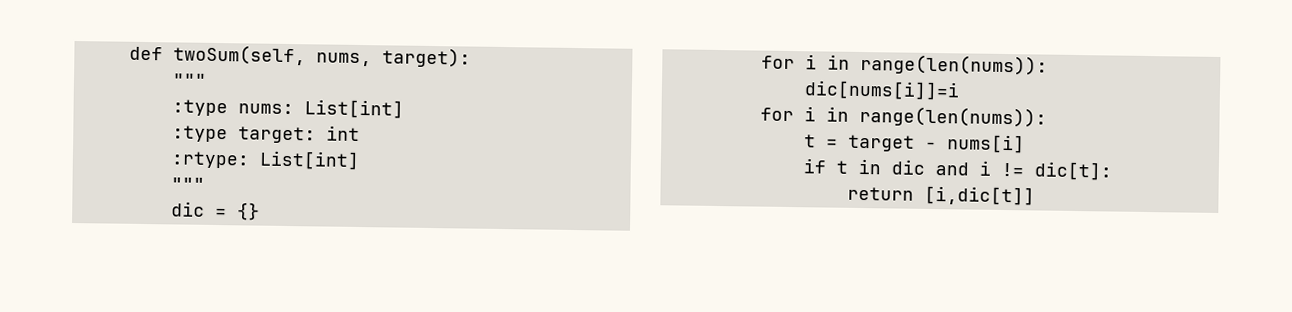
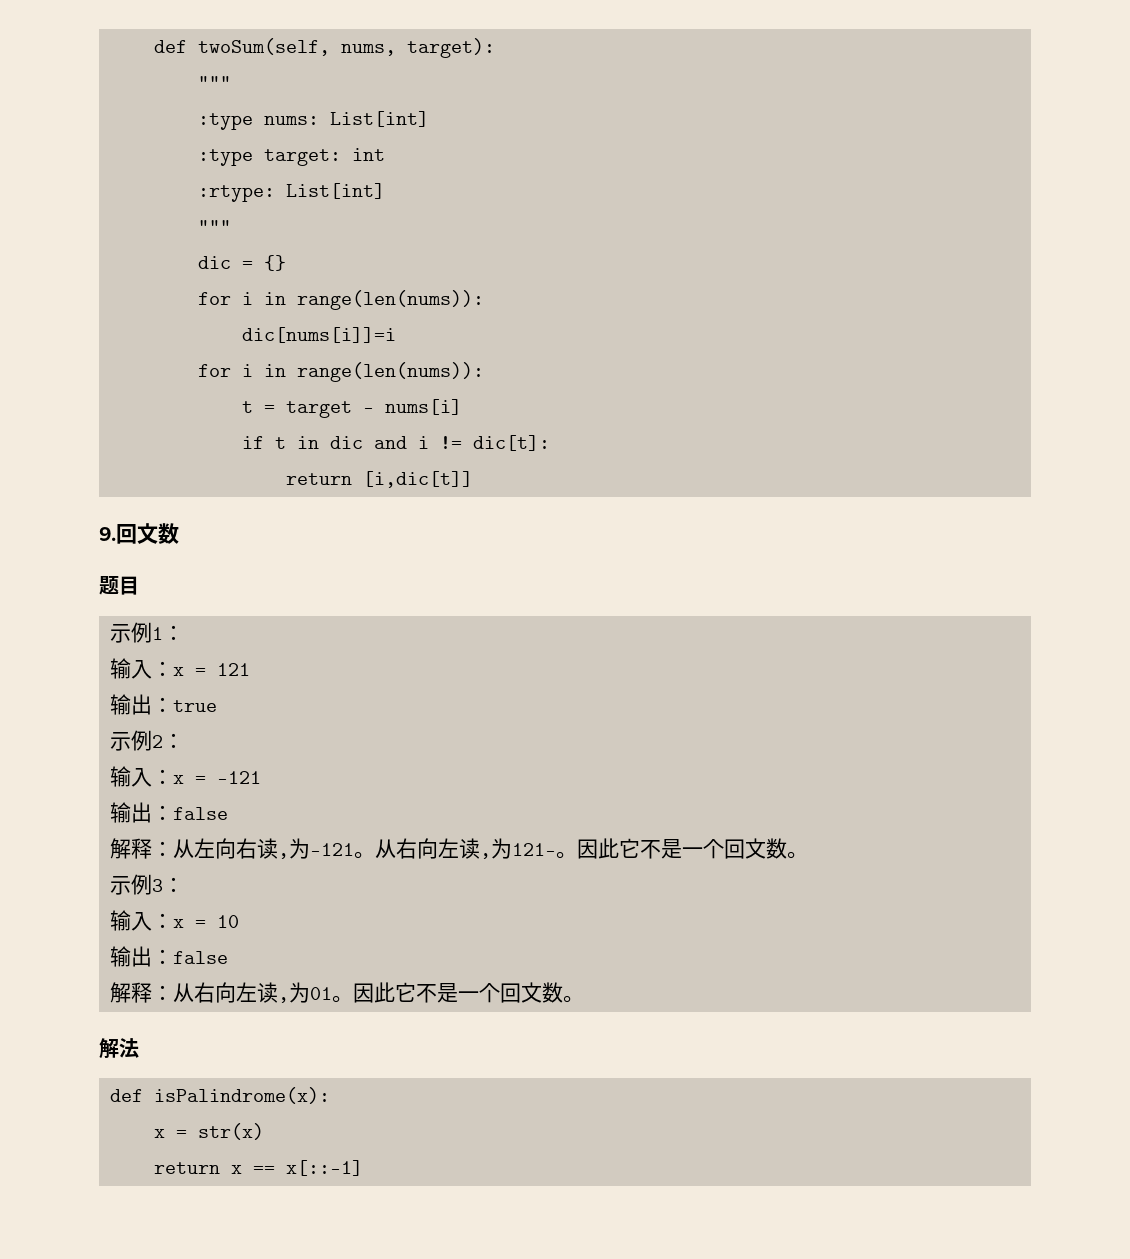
+ 9.回文数
+ 题目
+ 示例1：
+ 输入：x = 121
+ 输出：true
+ 示例2：
+ 输入：x = -121
+ 输出：false
+ 解释：从左向右读,为-121。从右向左读,为121-。因此它不是一个回文数。
+ 示例3：
+ 输入：x = 10
+ 输出：false
+ 解释：从右向左读,为01。因此它不是一个回文数。
+ 解法
+ def isPalindrome(x):
+ x = str(x)
+ return x == x[::-1]

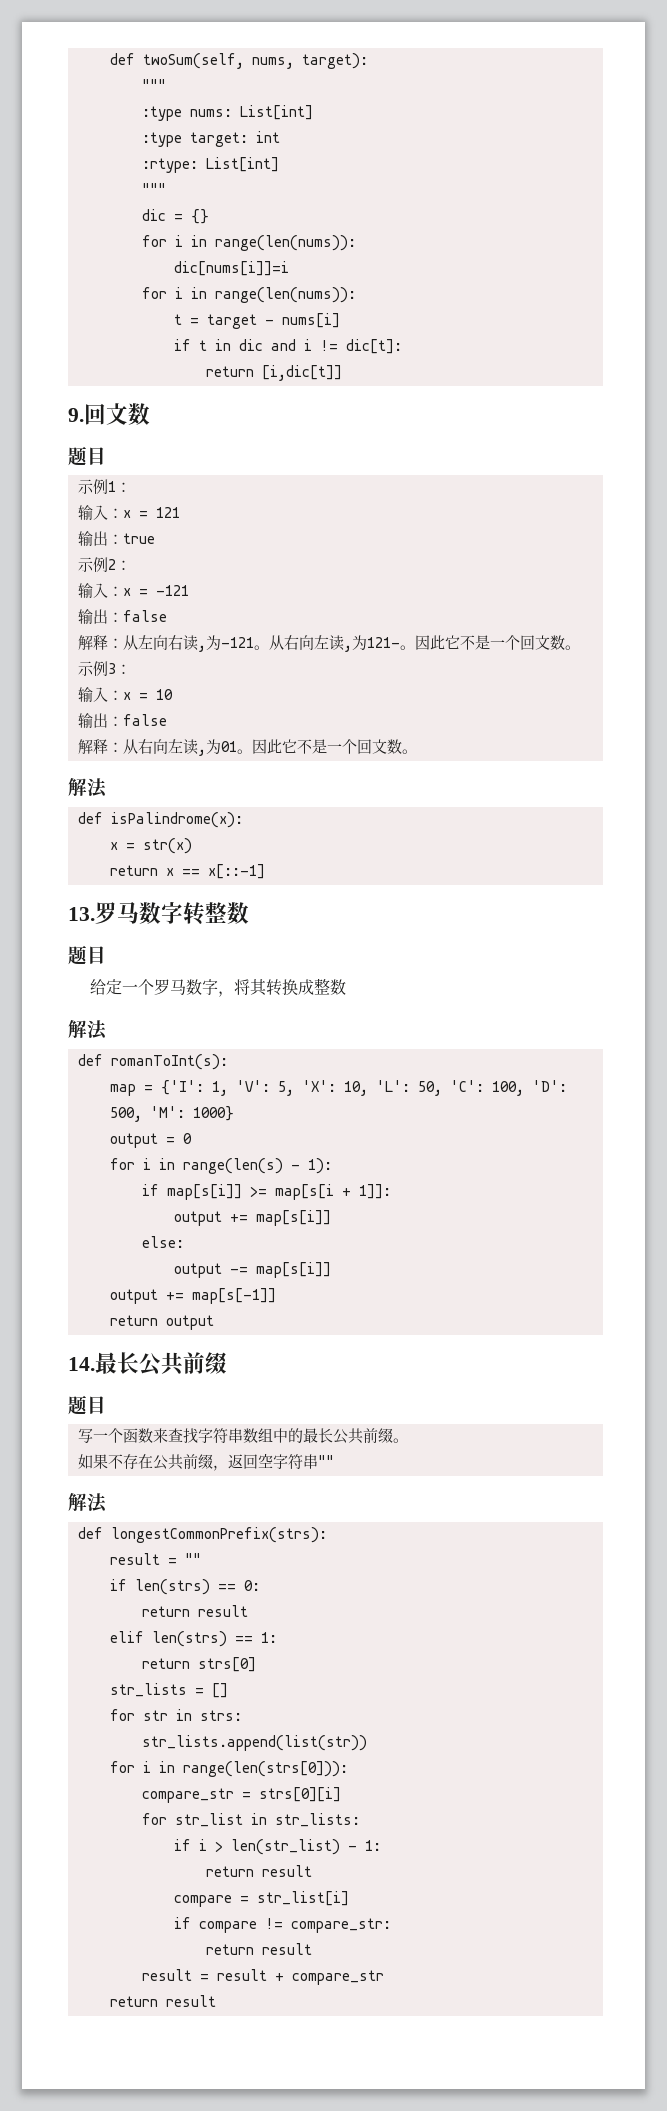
+ 13.罗马数字转整数
+ 题目
+ 给定一个罗马数字，将其转换成整数
+ 解法
+ def romanToInt(s):
+ map = {'I': 1, 'V': 5, 'X': 10, 'L': 50, 'C': 100, 'D': 500, 'M': 1000}
+ output = 0
+ for i in range(len(s) - 1):
+ if map[s[i]] >= map[s[i + 1]]:
+ output += map[s[i]]
+ else:
+ output -= map[s[i]]
+ output += map[s[-1]]
+ return output
+ 14.最长公共前缀
+ 题目
+ 写一个函数来查找字符串数组中的最长公共前缀。
+ 如果不存在公共前缀，返回空字符串""
+ 解法
+ def longestCommonPrefix(strs):
+ result = ""
+ if len(strs) == 0:
+ return result
+ elif len(strs) == 1:
+ return strs[0]
+ str_lists = []
+ for str in strs:
+ str_lists.append(list(str))
+ for i in range(len(strs[0])):
+ compare_str = strs[0][i]
+ for str_list in str_lists:
+ if i > len(str_list) - 1:
+ return result
+ compare = str_list[i]
+ if compare != compare_str:
+ return result
+ result = result + compare_str
+ return result

